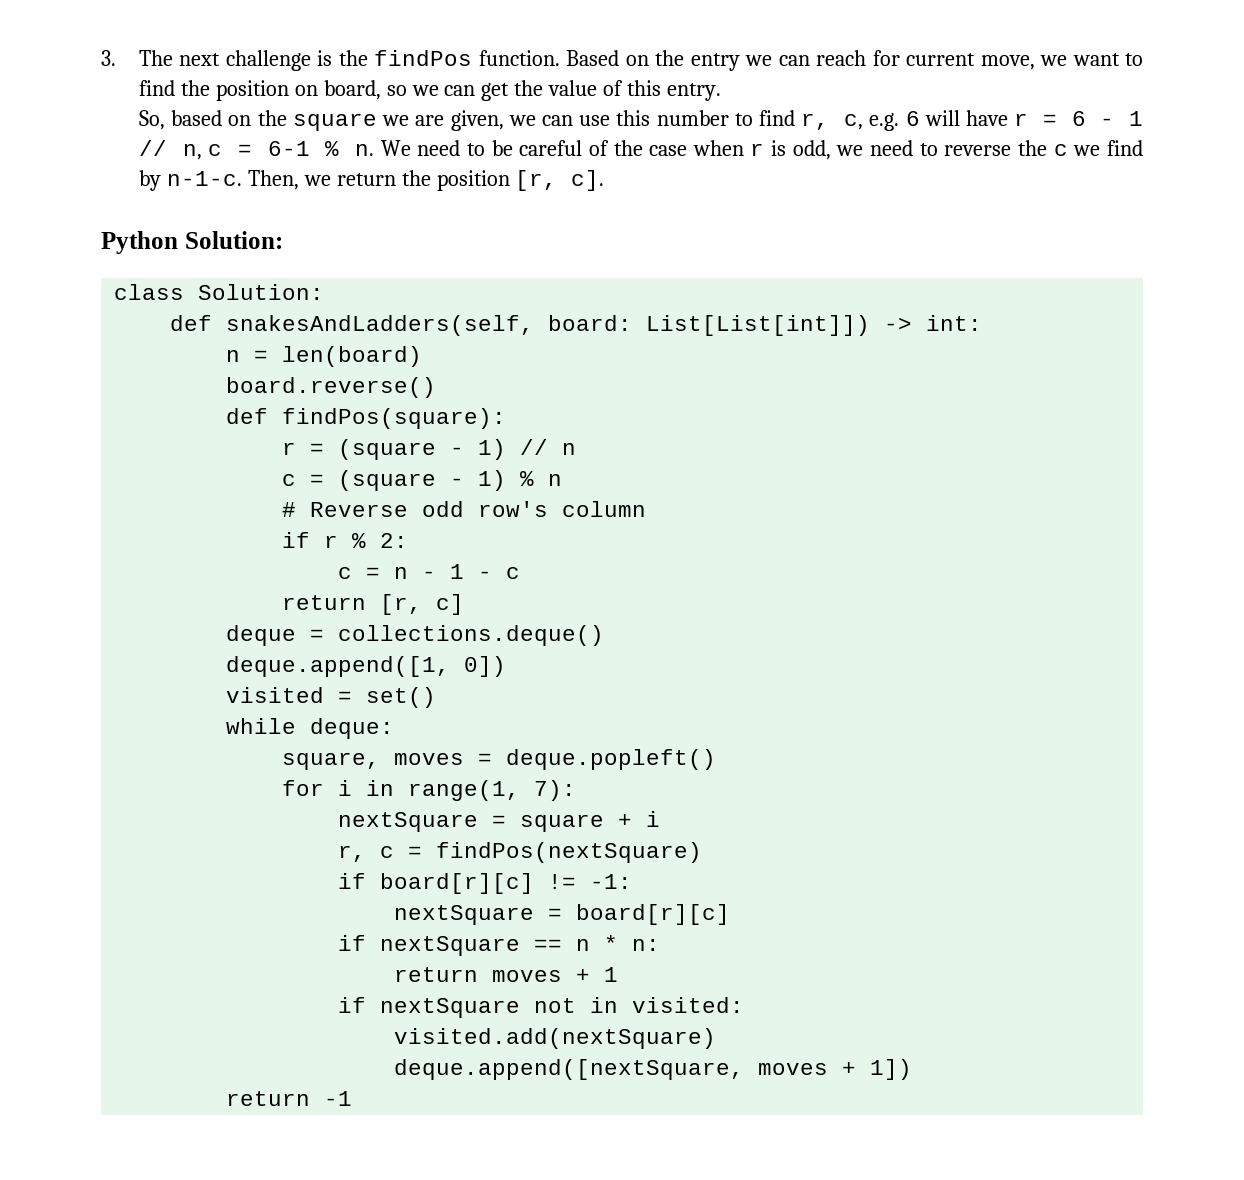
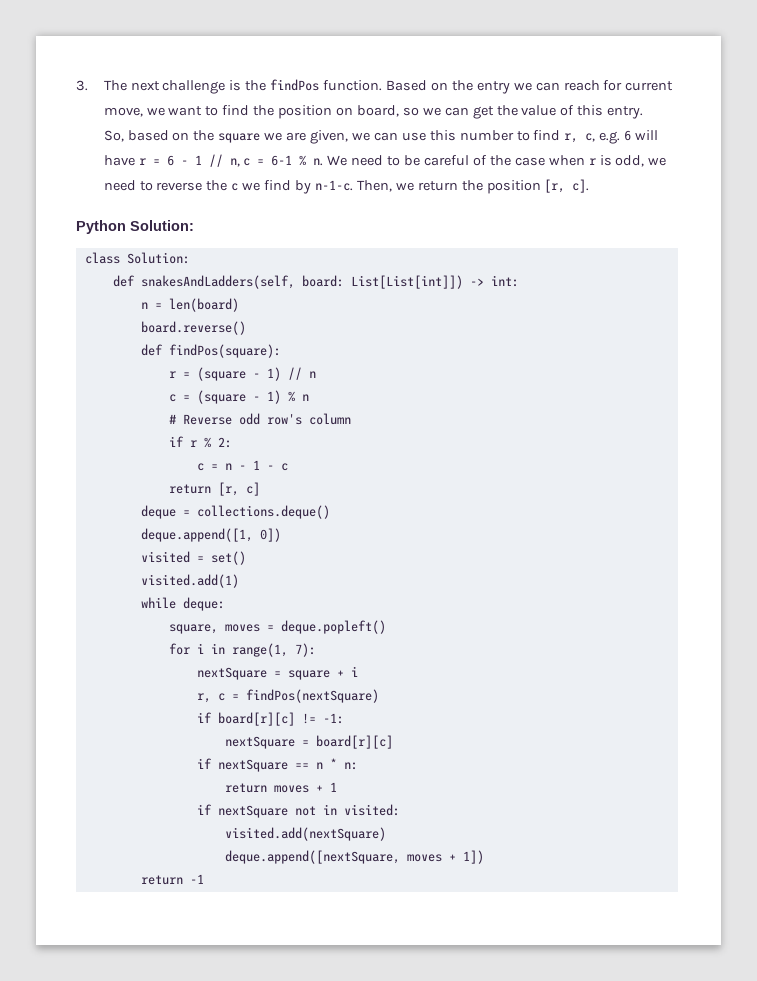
+ visited.add(1)

